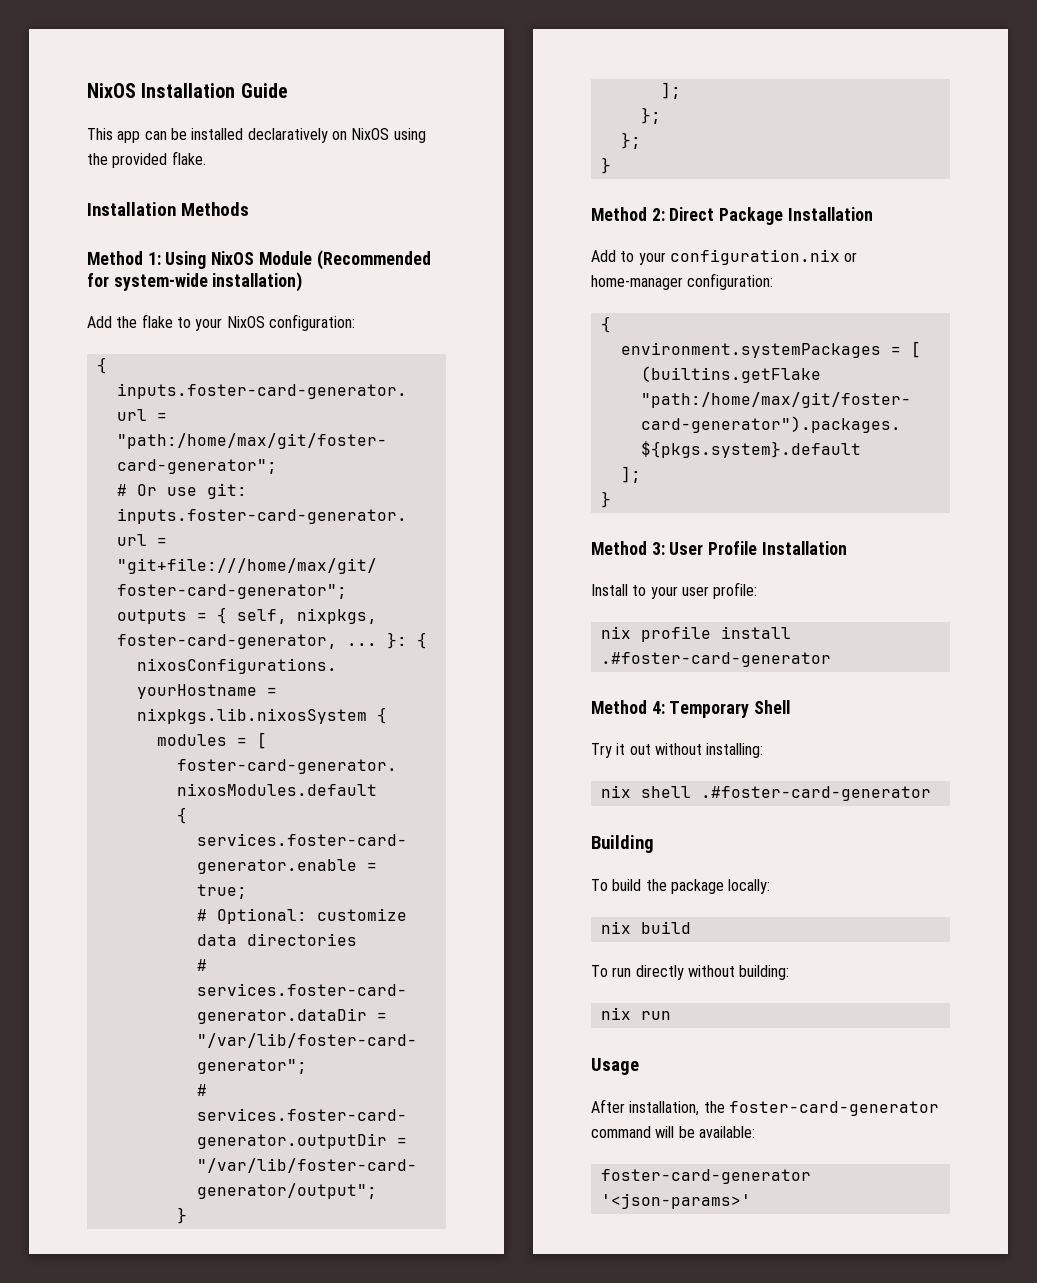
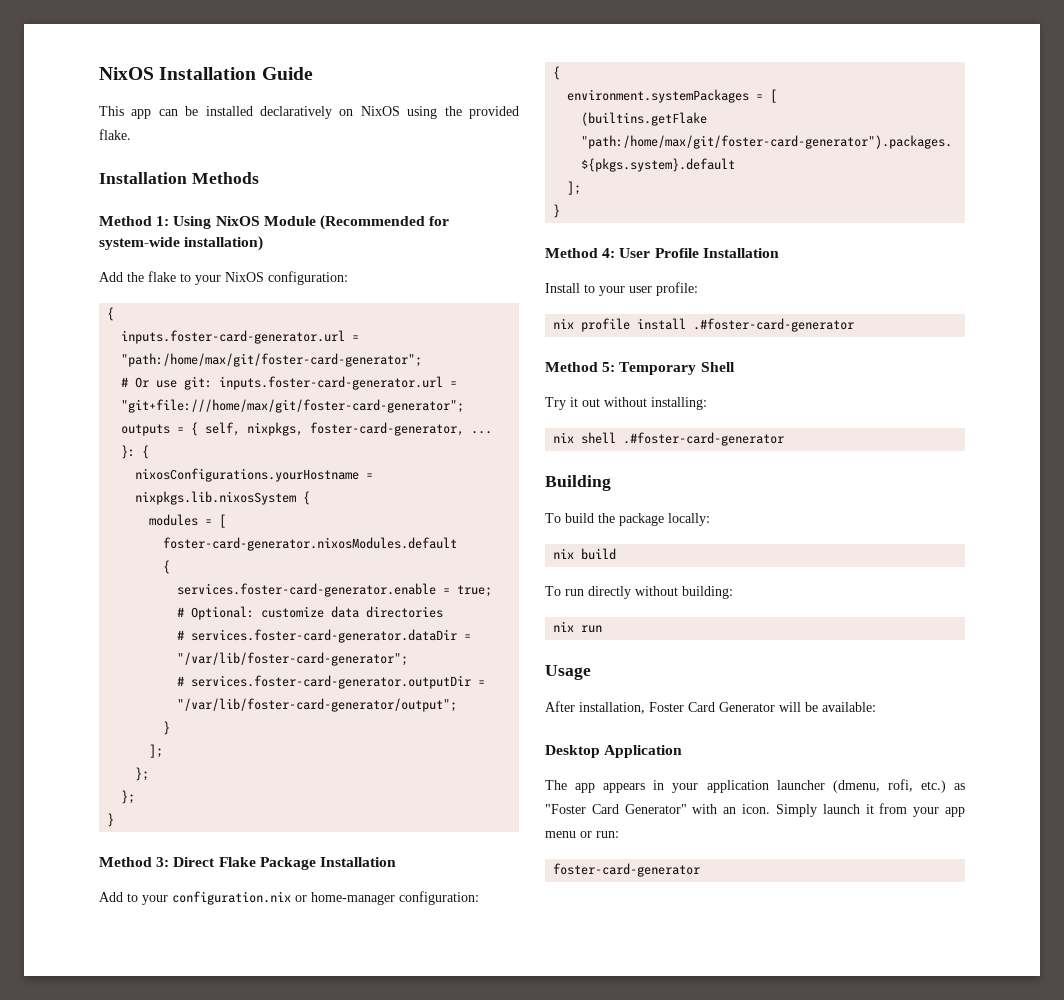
- Method 2: Direct Package Installation
+ Method 3: Direct Flake Package Installation
- Method 3: User Profile Installation
+ Method 4: User Profile Installation
- Method 4: Temporary Shell
+ Method 5: Temporary Shell
- After installation, the foster-card-generator command will be available:
+ After installation, Foster Card Generator will be available:
- foster-card-generator '<json-params>'
+ Desktop Application
+ The app appears in your application launcher (dmenu, rofi, etc.) as "Foster Card Generator" with an icon. Simply launch it from your app menu or run:
+ foster-card-generator

